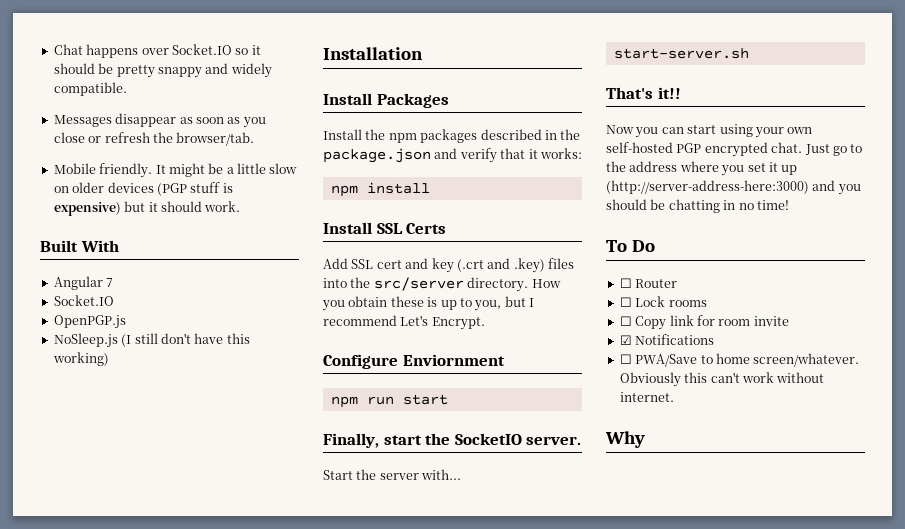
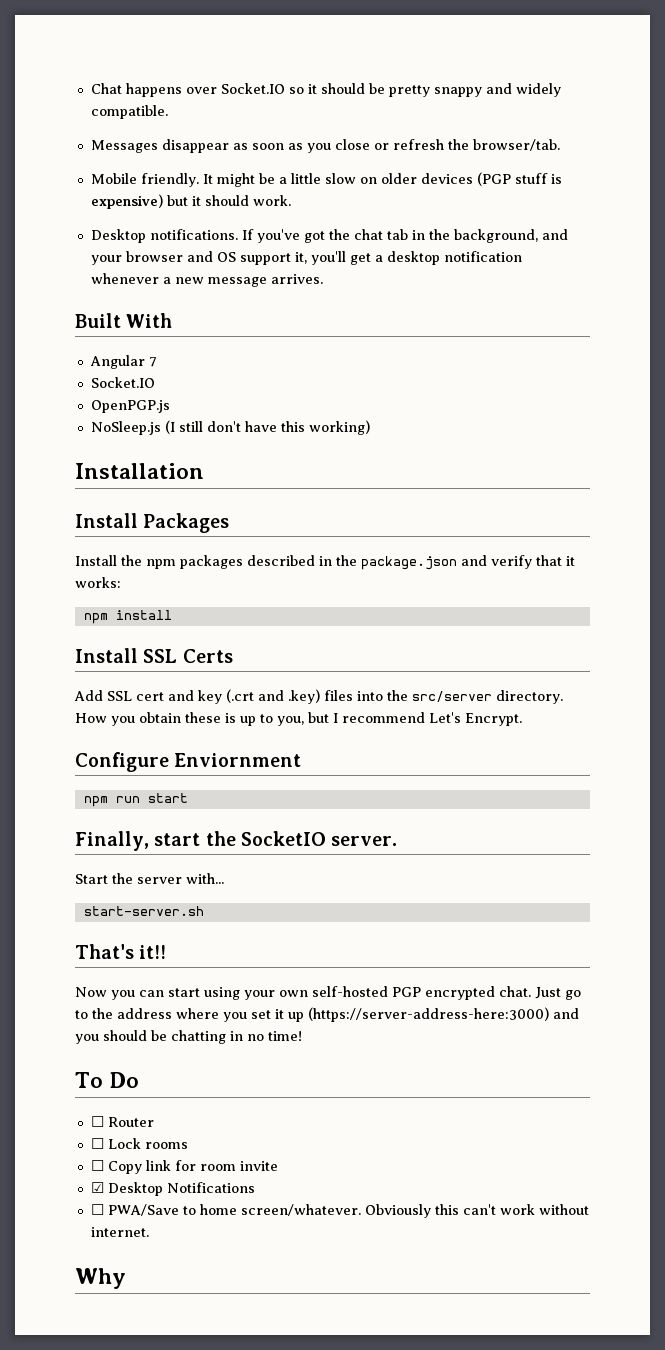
+ Desktop notifications. If you've got the chat tab in the background, and your browser and OS support it, you'll get a desktop notification whenever a new message arrives.
- Just go to the address where you set it up (http://server-address-here:3000) and you should be chatting in no time!
+ Just go to the address where you set it up (https://server-address-here:3000) and you should be chatting in no time!
- ☑ Notifications
+ ☑ Desktop Notifications

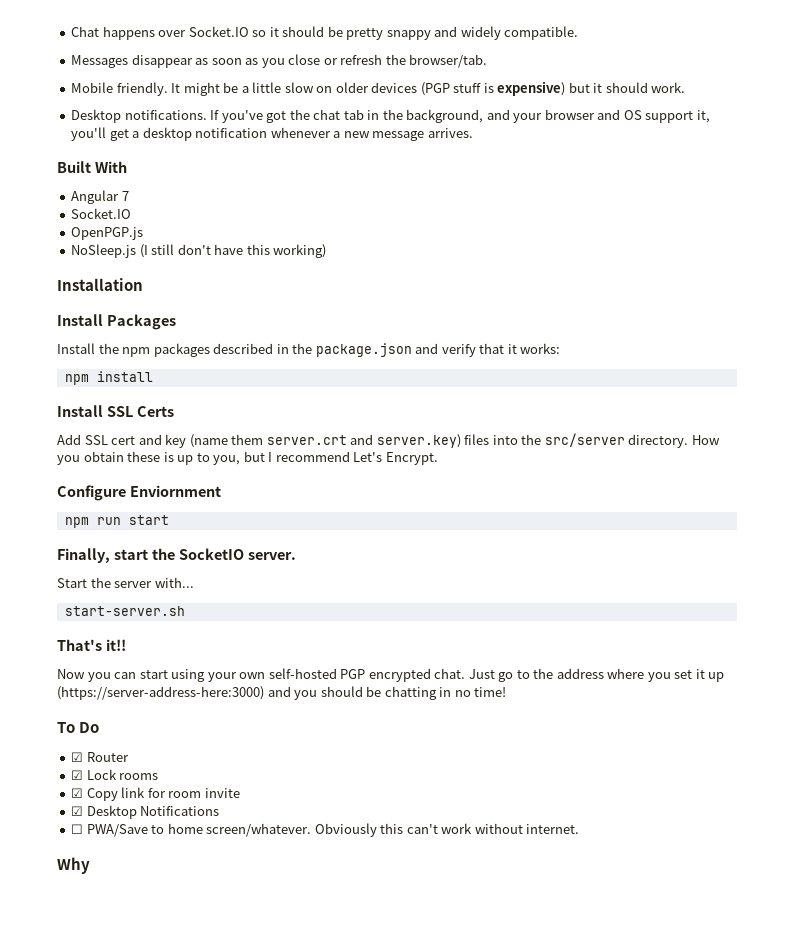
- Add SSL cert and key (.crt and .key) files into the src/server directory.
+ Add SSL cert and key (name them server.crt and server.key) files into the src/server directory.
- ☐ Router
+ ☑ Router
- ☐ Lock rooms
+ ☑ Lock rooms
- ☐ Copy link for room invite
+ ☑ Copy link for room invite

